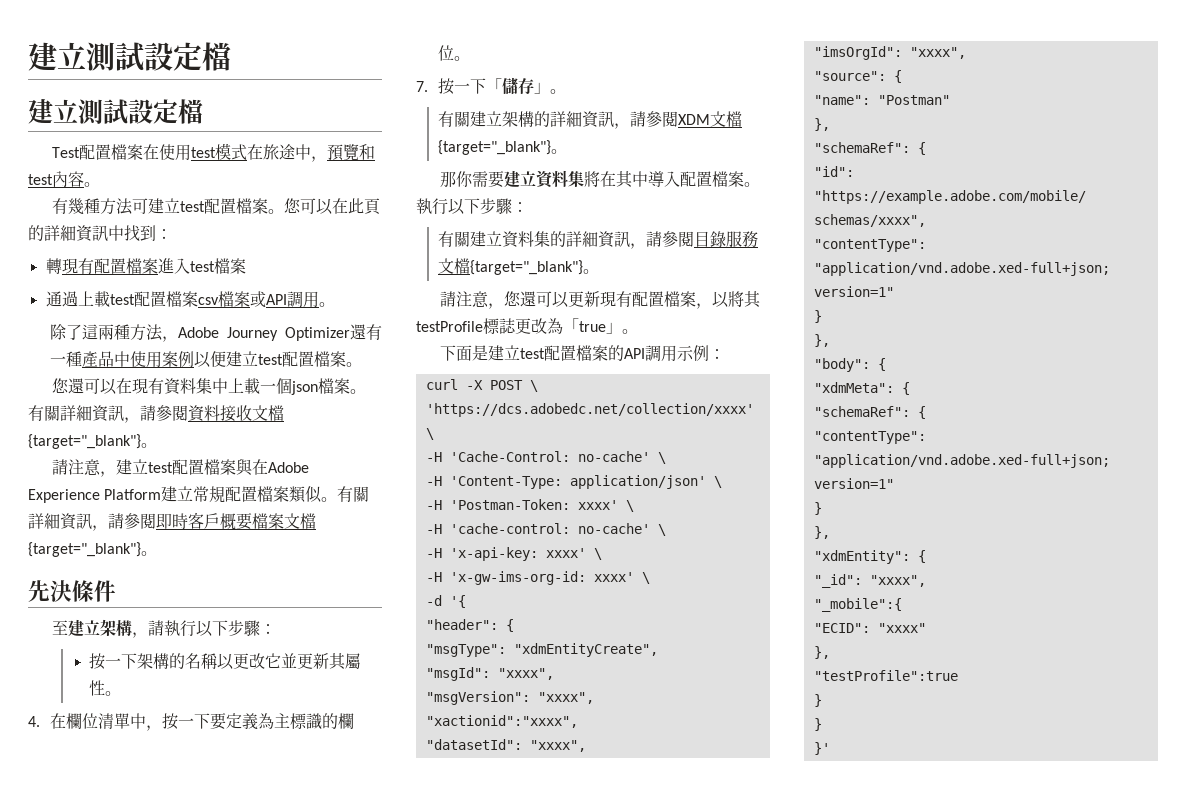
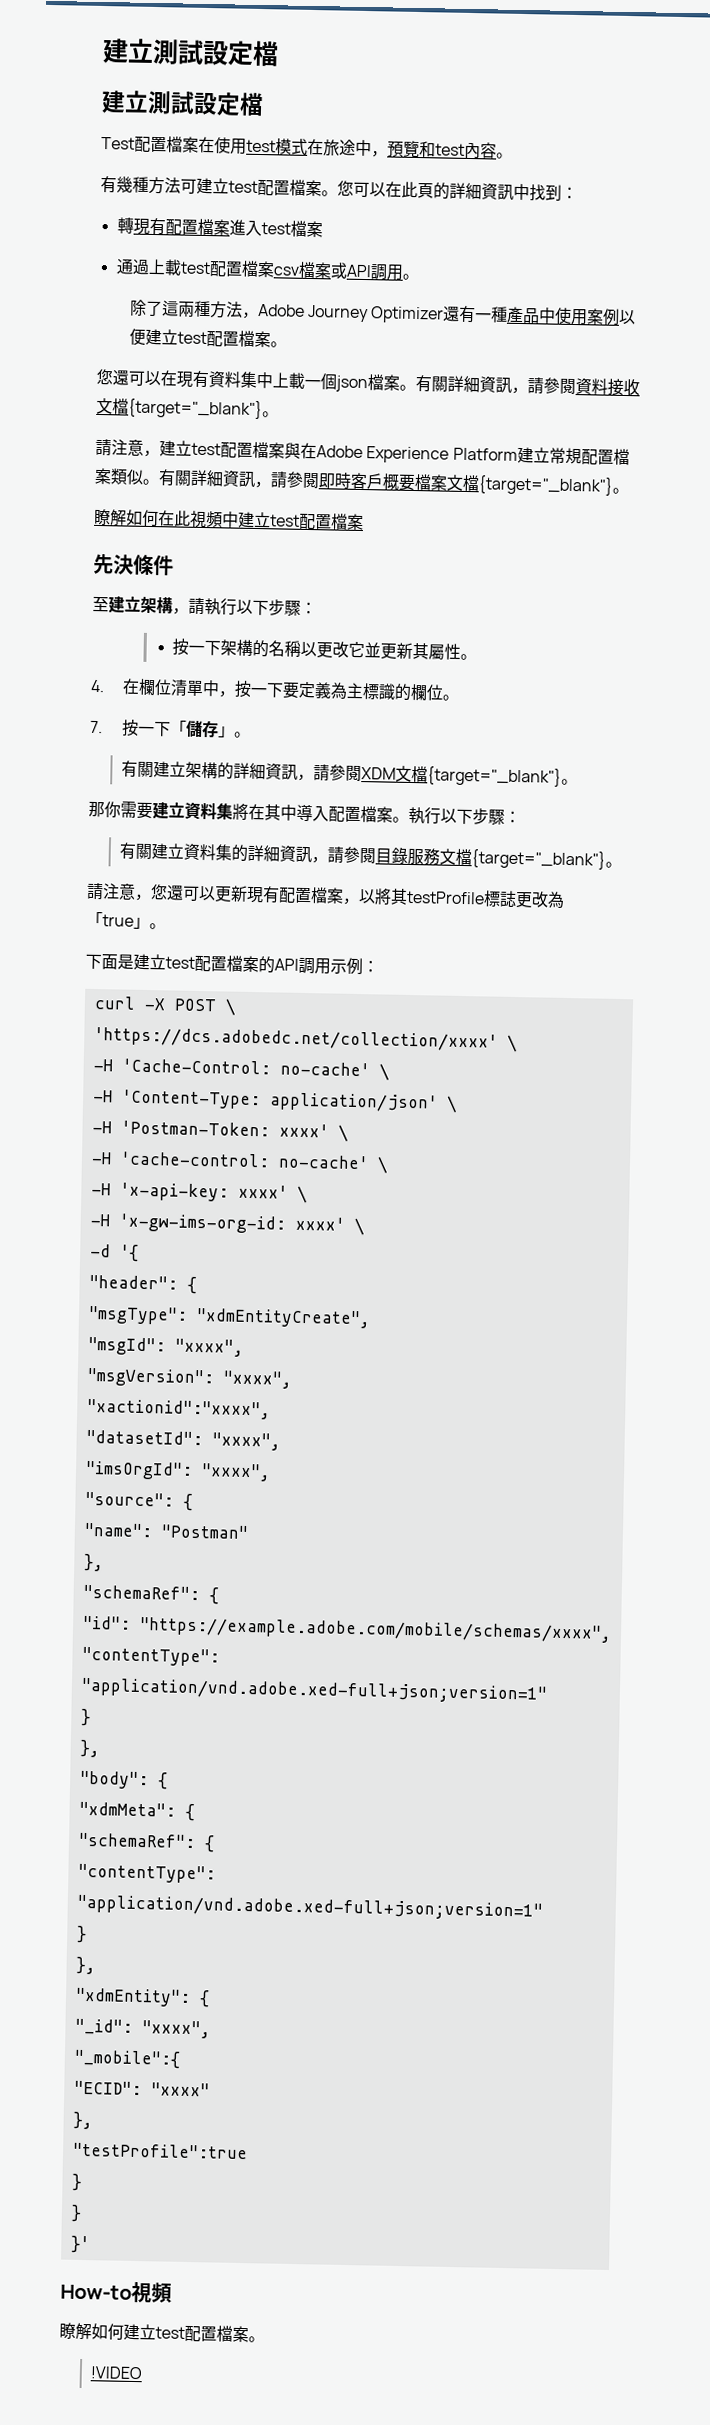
+ 瞭解如何在此視頻中建立test配置檔案
+ How-to視頻
+ 瞭解如何建立test配置檔案。
+ !VIDEO

